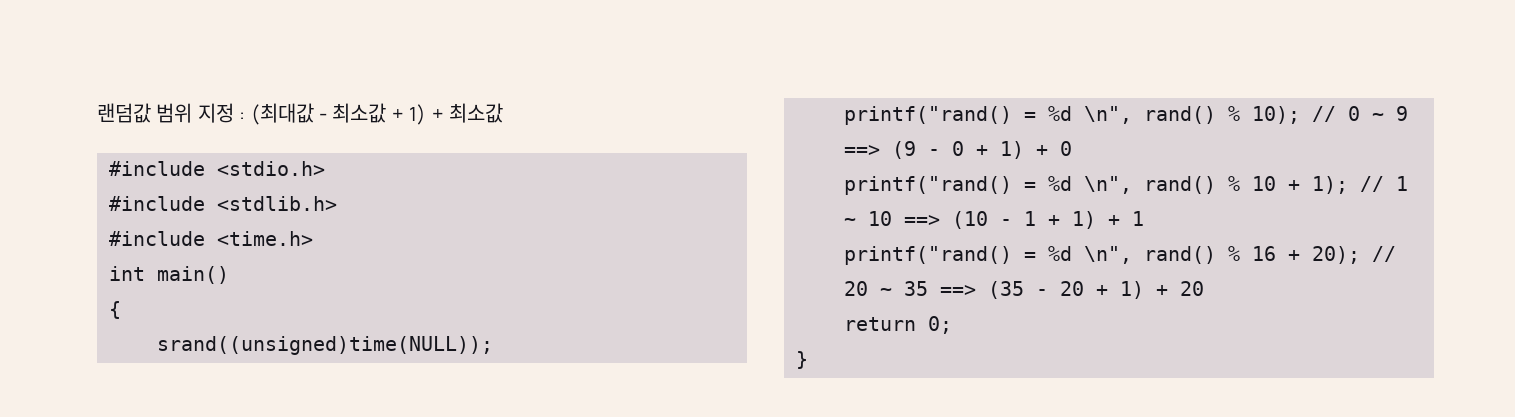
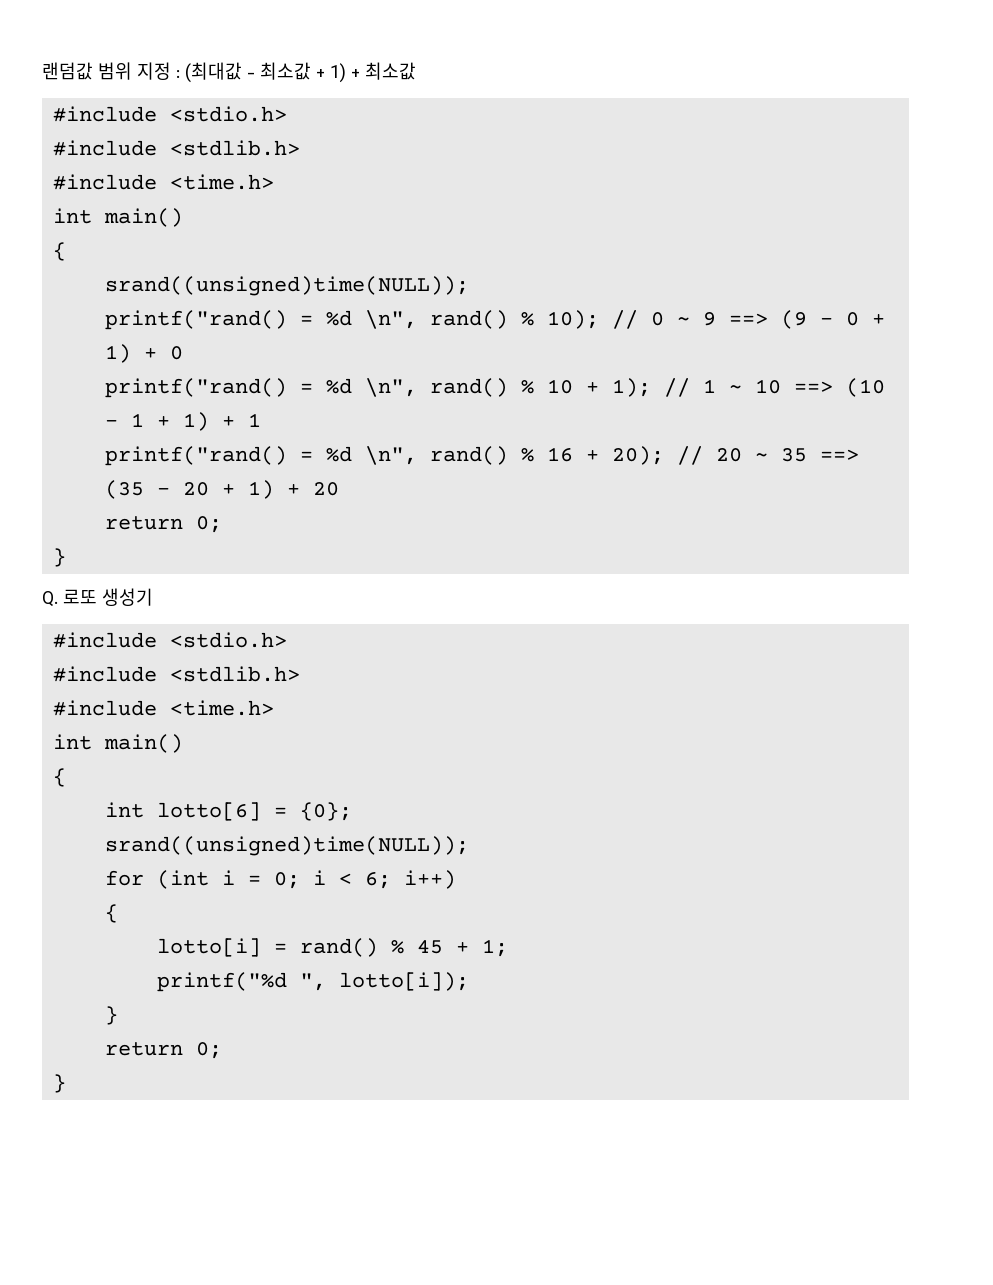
+ Q. 로또 생성기
+ #include <stdio.h>
+ #include <stdlib.h>
+ #include <time.h>
+ int main()
+ {
+ int lotto[6] = {0};
+ srand((unsigned)time(NULL));
+ for (int i = 0; i < 6; i++)
+ {
+ lotto[i] = rand() % 45 + 1;
+ printf("%d ", lotto[i]);
+ }
+ return 0;
+ }

